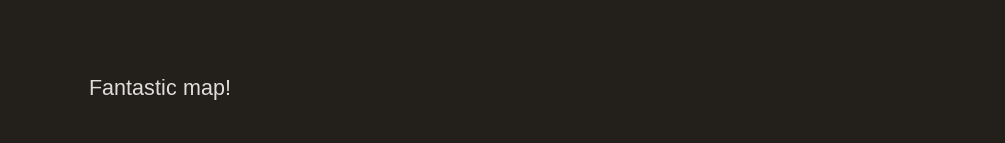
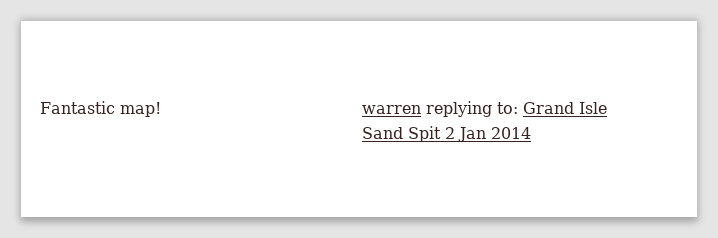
+ warren replying to: Grand Isle Sand Spit 2 Jan 2014

